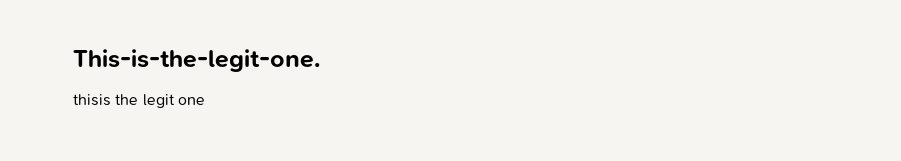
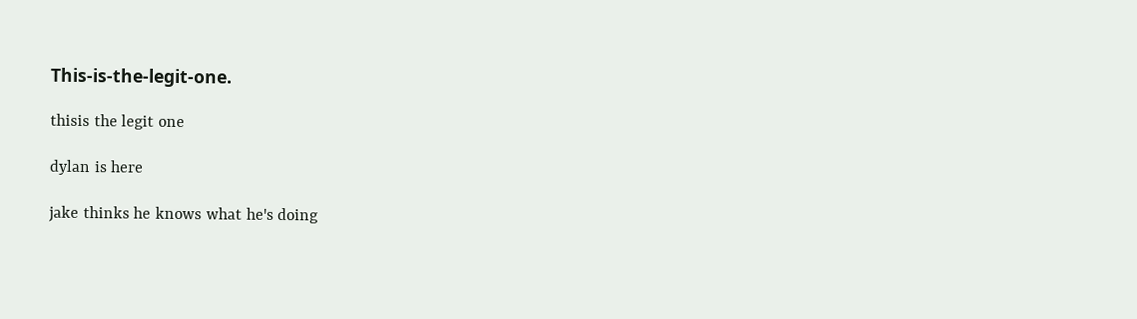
+ dylan is here
+ jake thinks he knows what he's doing

